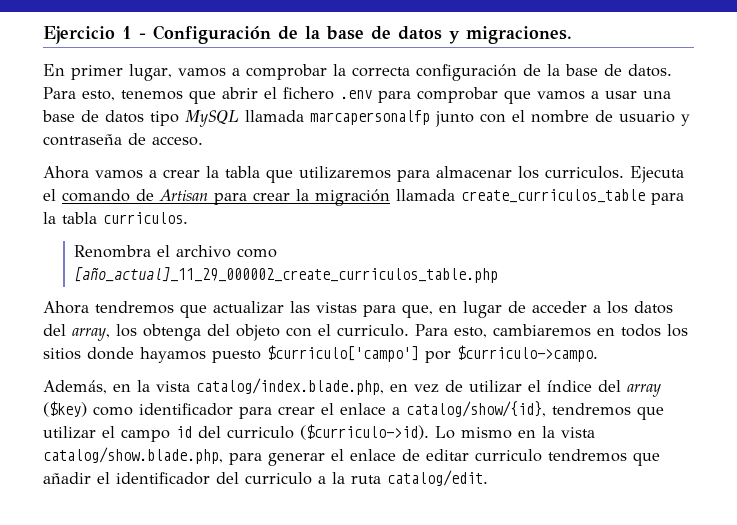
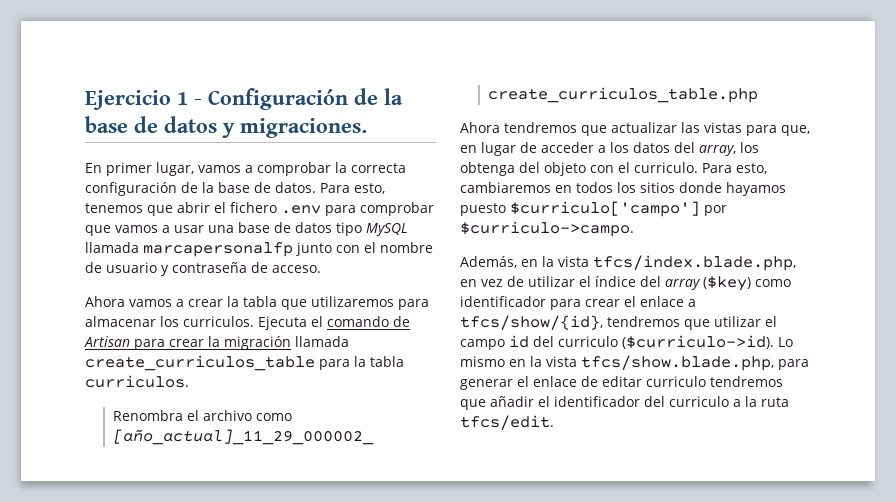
- Además, en la vista catalog/index.blade.php, en vez de utilizar el índice del array ($key) como identificador para crear el enlace a catalog/show/{id}, tendremos que utilizar el campo id del curriculo ($curriculo->id).
+ Además, en la vista tfcs/index.blade.php, en vez de utilizar el índice del array ($key) como identificador para crear el enlace a tfcs/show/{id}, tendremos que utilizar el campo id del curriculo ($curriculo->id).
- Lo mismo en la vista catalog/show.blade.php, para generar el enlace de editar curriculo tendremos que añadir el identificador del curriculo a la ruta catalog/edit.
+ Lo mismo en la vista tfcs/show.blade.php, para generar el enlace de editar curriculo tendremos que añadir el identificador del curriculo a la ruta tfcs/edit.

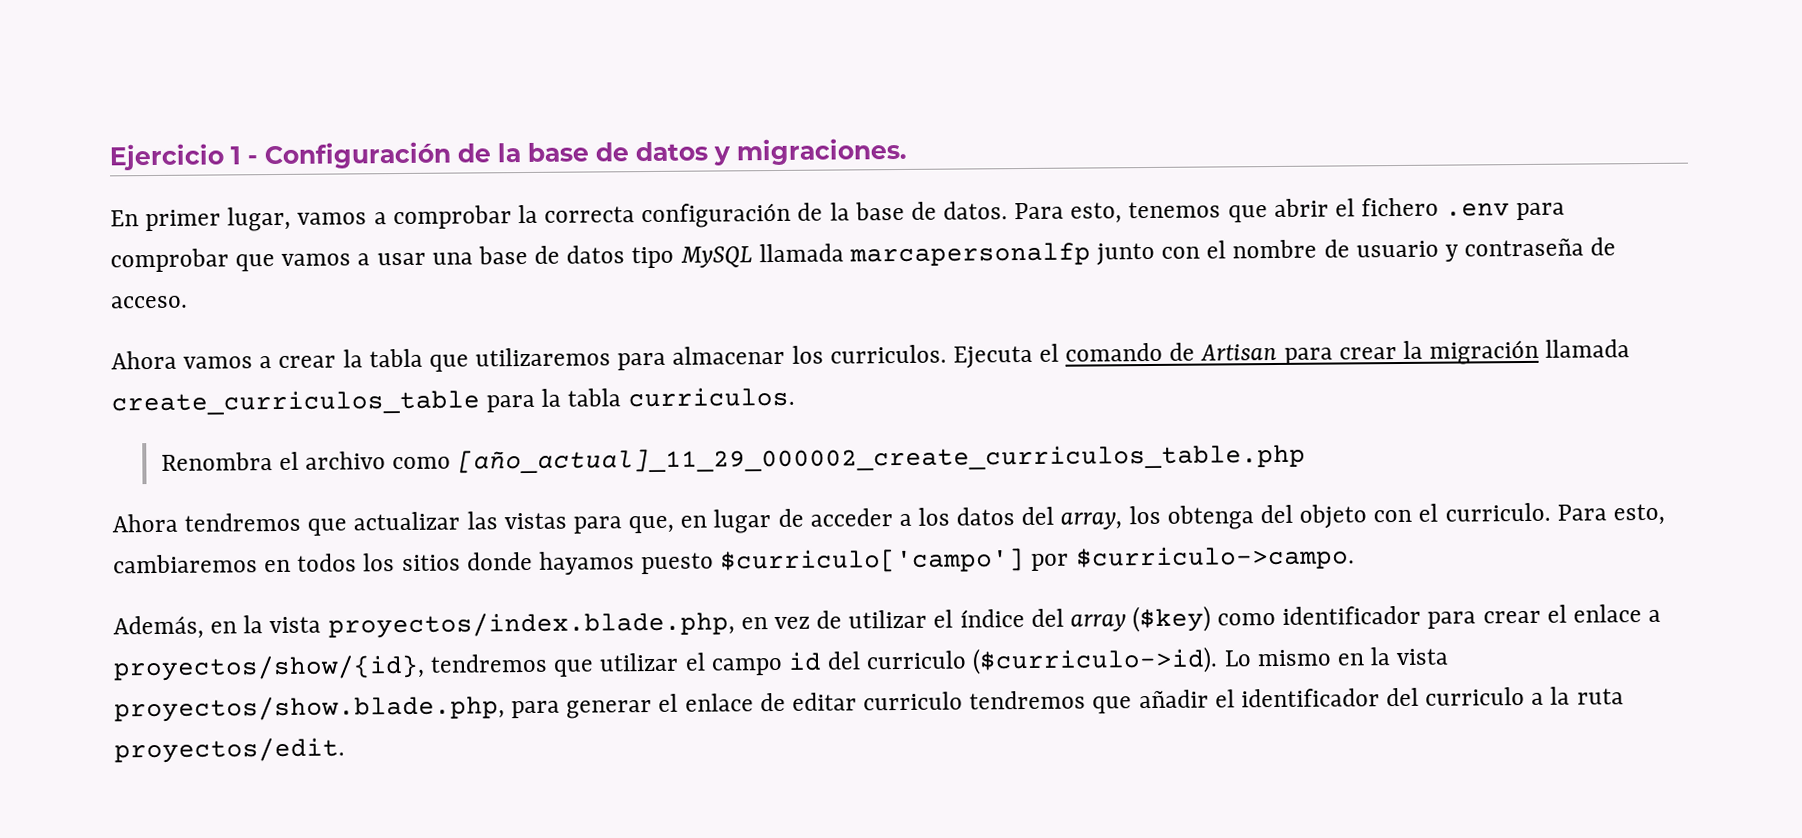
- Además, en la vista tfcs/index.blade.php, en vez de utilizar el índice del array ($key) como identificador para crear el enlace a tfcs/show/{id}, tendremos que utilizar el campo id del curriculo ($curriculo->id).
+ Además, en la vista proyectos/index.blade.php, en vez de utilizar el índice del array ($key) como identificador para crear el enlace a proyectos/show/{id}, tendremos que utilizar el campo id del curriculo ($curriculo->id).
- Lo mismo en la vista tfcs/show.blade.php, para generar el enlace de editar curriculo tendremos que añadir el identificador del curriculo a la ruta tfcs/edit.
+ Lo mismo en la vista proyectos/show.blade.php, para generar el enlace de editar curriculo tendremos que añadir el identificador del curriculo a la ruta proyectos/edit.

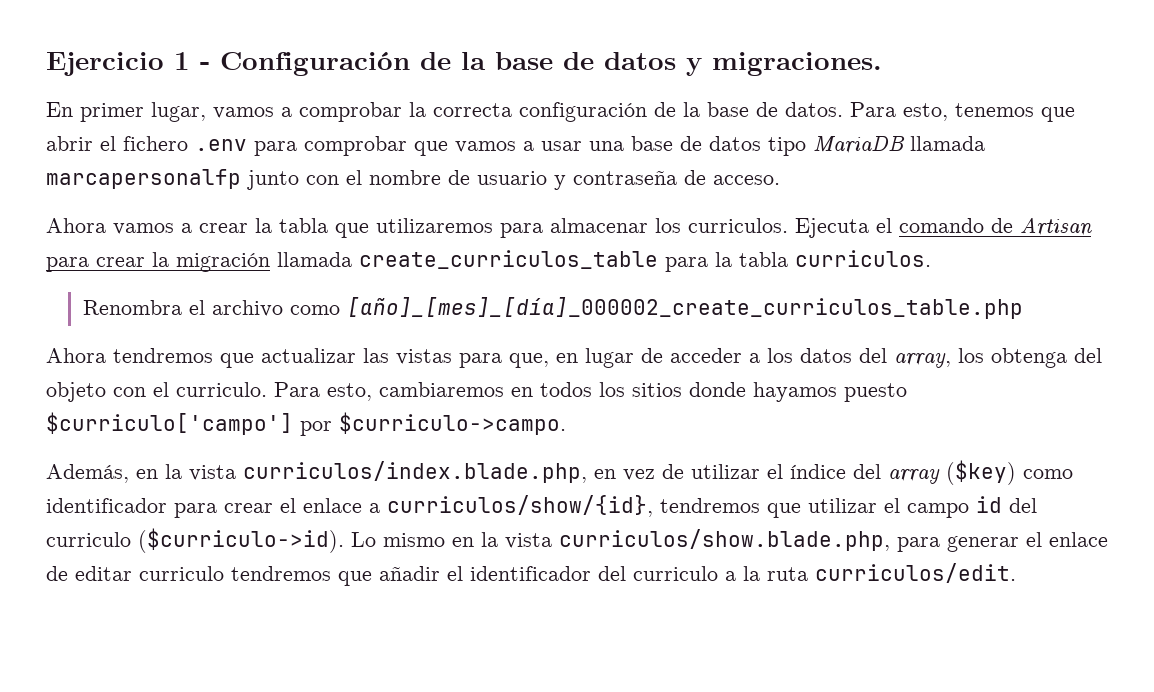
- Para esto, tenemos que abrir el fichero .env para comprobar que vamos a usar una base de datos tipo MySQL llamada marcapersonalfp junto con el nombre de usuario y contraseña de acceso.
+ Para esto, tenemos que abrir el fichero .env para comprobar que vamos a usar una base de datos tipo MariaDB llamada marcapersonalfp junto con el nombre de usuario y contraseña de acceso.
- Renombra el archivo como [año_actual]_11_29_000002_create_curriculos_table.php
+ Renombra el archivo como [año]_[mes]_[día]_000002_create_curriculos_table.php
- Además, en la vista proyectos/index.blade.php, en vez de utilizar el índice del array ($key) como identificador para crear el enlace a proyectos/show/{id}, tendremos que utilizar el campo id del curriculo ($curriculo->id).
+ Además, en la vista curriculos/index.blade.php, en vez de utilizar el índice del array ($key) como identificador para crear el enlace a curriculos/show/{id}, tendremos que utilizar el campo id del curriculo ($curriculo->id).
- Lo mismo en la vista proyectos/show.blade.php, para generar el enlace de editar curriculo tendremos que añadir el identificador del curriculo a la ruta proyectos/edit.
+ Lo mismo en la vista curriculos/show.blade.php, para generar el enlace de editar curriculo tendremos que añadir el identificador del curriculo a la ruta curriculos/edit.

